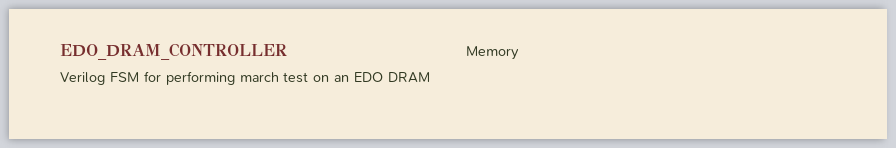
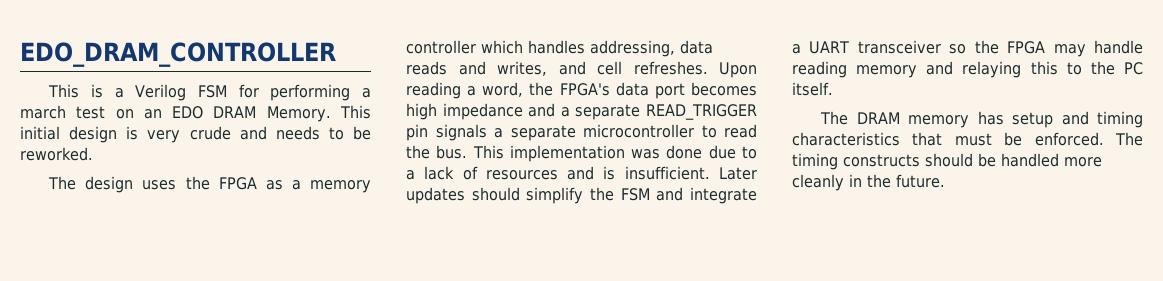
- Verilog FSM for performing march test on an EDO DRAM Memory
+ This is a Verilog FSM for performing a march test on an EDO DRAM Memory. This initial design is very crude and needs to be reworked.
+ The design uses the FPGA as a memory controller which handles addressing, data reads and writes, and cell refreshes. Upon reading a word, the FPGA's data port becomes high impedance and a separate READ_TRIGGER pin signals a separate microcontroller to read the bus. This implementation was done due to a lack of resources and is insufficient. Later updates should simplify the FSM and integrate a UART transceiver so the FPGA may handle reading memory and relaying this to the PC itself.
+ The DRAM memory has setup and timing characteristics that must be enforced. The timing constructs should be handled more cleanly in the future.

